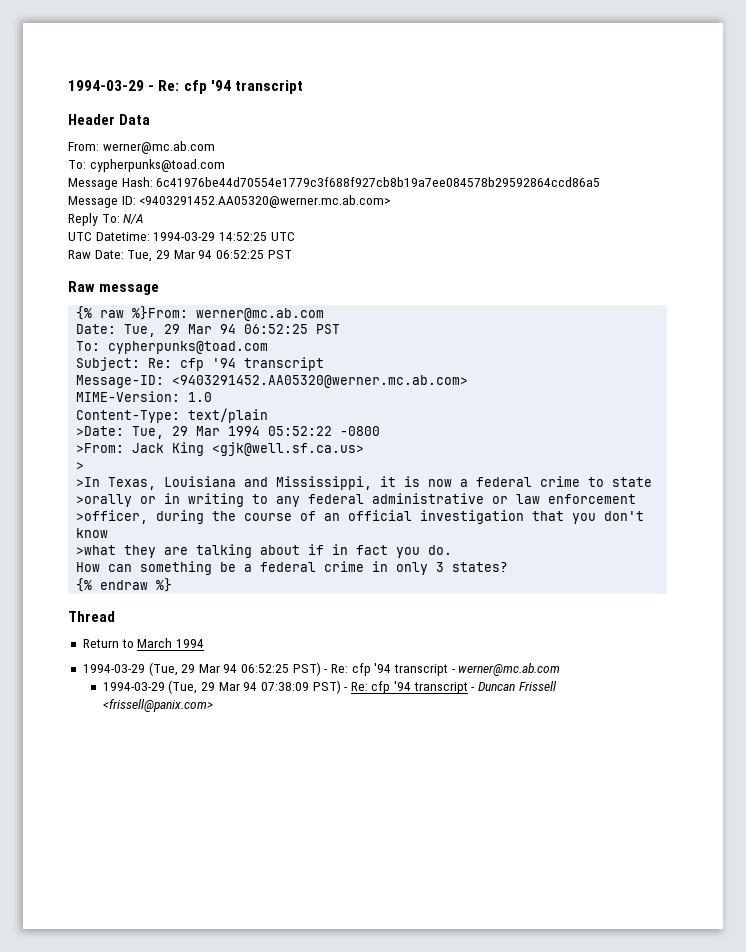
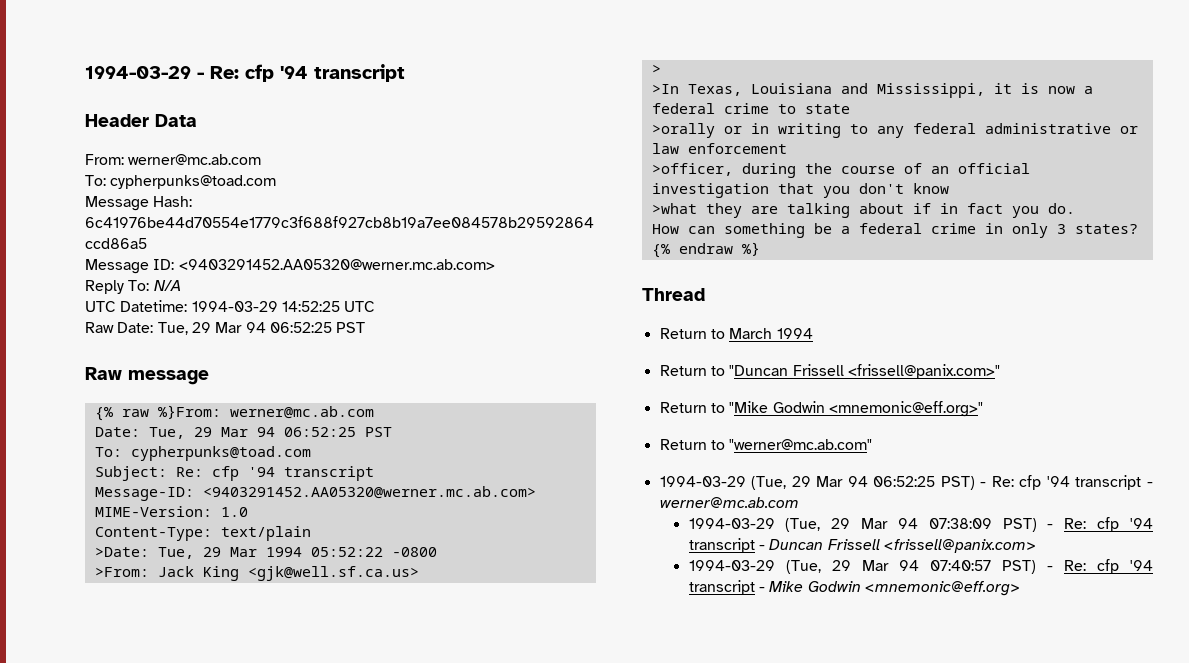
+ Return to "Duncan Frissell <frissell@panix.com>"
+ Return to "Mike Godwin <mnemonic@eff.org>"
+ Return to "werner@mc.ab.com"
+ 1994-03-29 (Tue, 29 Mar 94 07:40:57 PST) - Re: cfp '94 transcript - Mike Godwin <mnemonic@eff.org>

